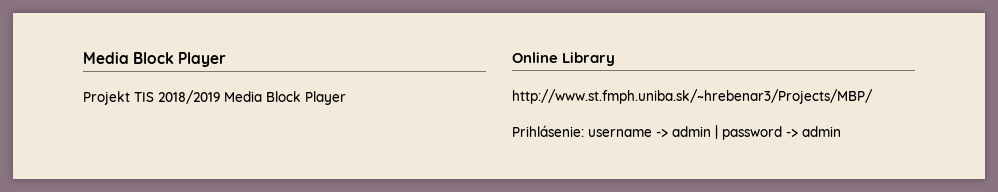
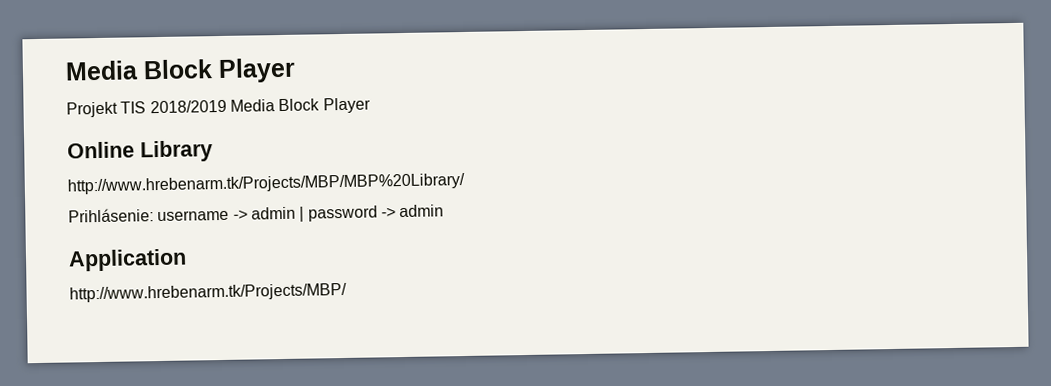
- http://www.st.fmph.uniba.sk/~hrebenar3/Projects/MBP/
+ http://www.hrebenarm.tk/Projects/MBP/MBP%20Library/
+ Application
+ http://www.hrebenarm.tk/Projects/MBP/

